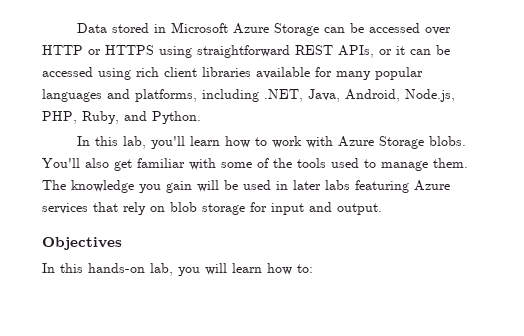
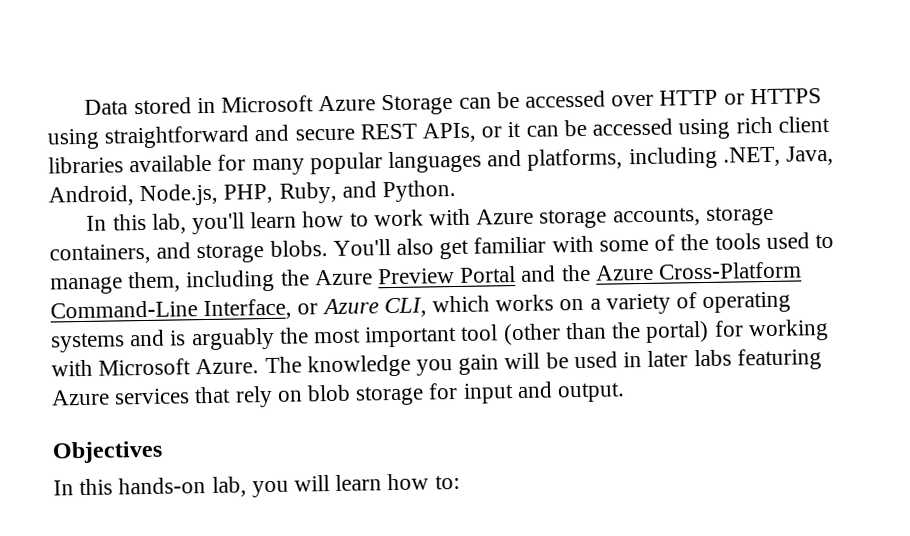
- Data stored in Microsoft Azure Storage can be accessed over HTTP or HTTPS using straightforward REST APIs, or it can be accessed using rich client libraries available for many popular languages and platforms, including .NET, Java, Android, Node.js, PHP, Ruby, and Python.
+ Data stored in Microsoft Azure Storage can be accessed over HTTP or HTTPS using straightforward and secure REST APIs, or it can be accessed using rich client libraries available for many popular languages and platforms, including .NET, Java, Android, Node.js, PHP, Ruby, and Python.
- In this lab, you'll learn how to work with Azure Storage blobs.
+ In this lab, you'll learn how to work with Azure storage accounts, storage containers, and storage blobs.
- You'll also get familiar with some of the tools used to manage them.
+ You'll also get familiar with some of the tools used to manage them, including the Azure Preview Portal and the Azure Cross-Platform Command-Line Interface, or Azure CLI, which works on a variety of operating systems and is arguably the most important tool (other than the portal) for working with Microsoft Azure.

